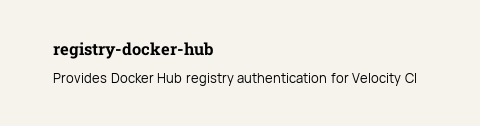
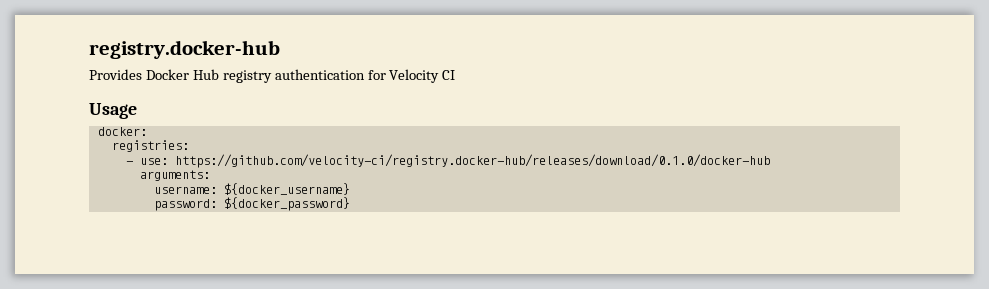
- registry-docker-hub
+ registry.docker-hub
+ Usage
+ docker:
+ registries:
+ - use: https://github.com/velocity-ci/registry.docker-hub/releases/download/0.1.0/docker-hub
+ arguments:
+ username: ${docker_username}
+ password: ${docker_password}

